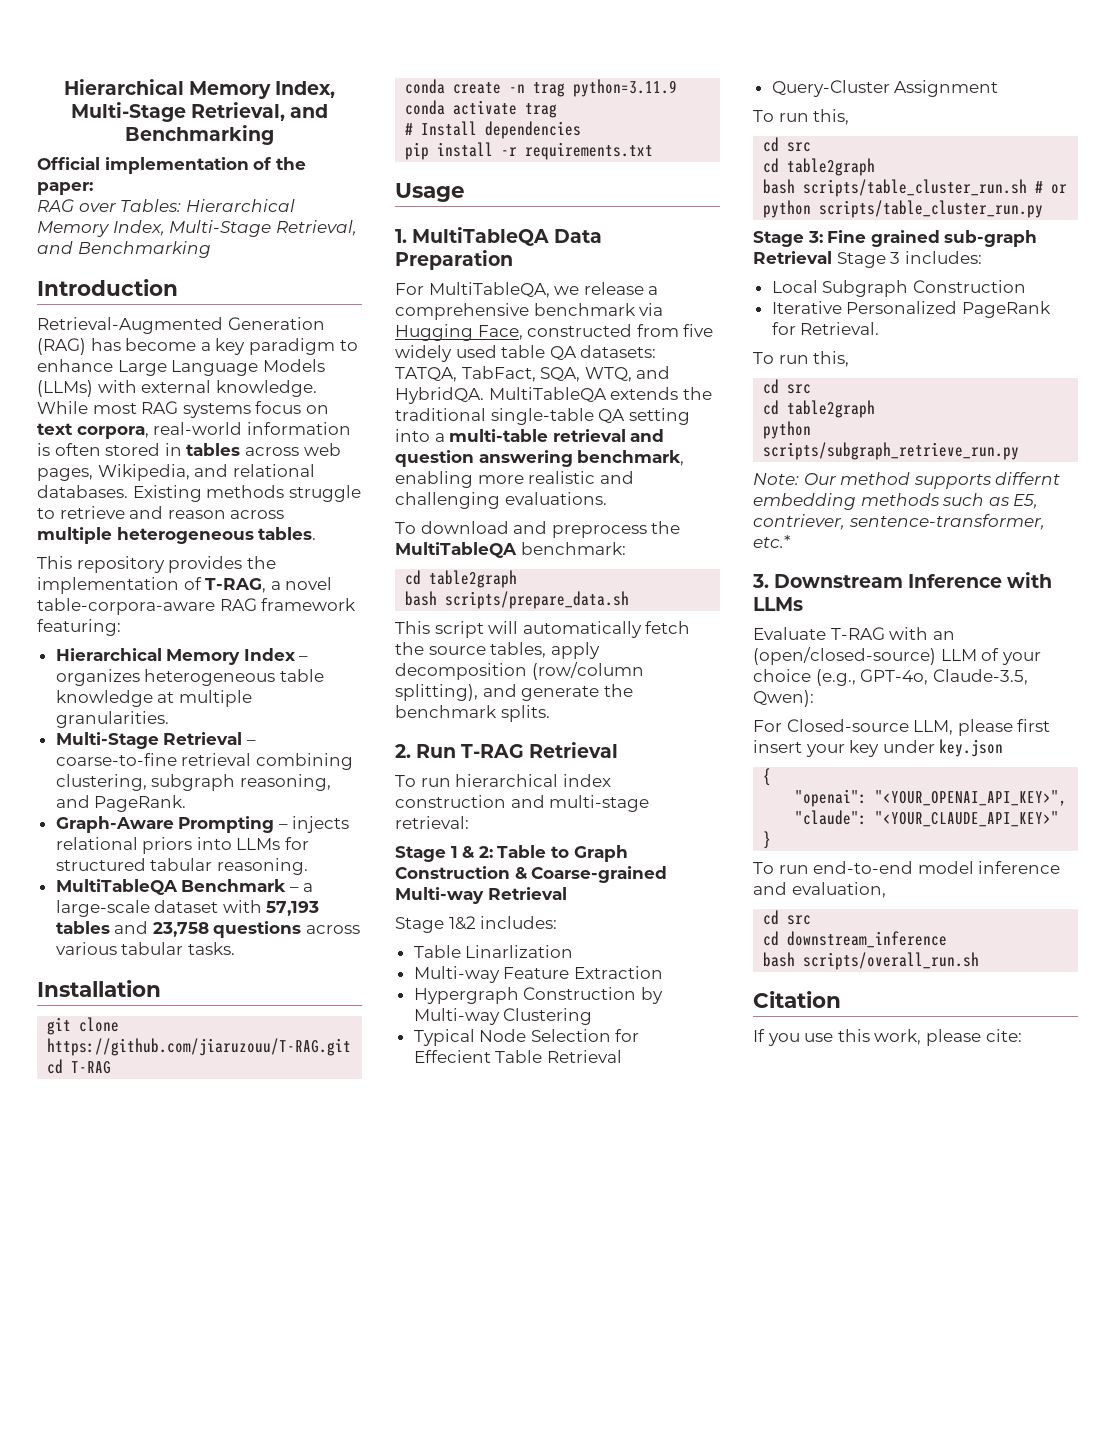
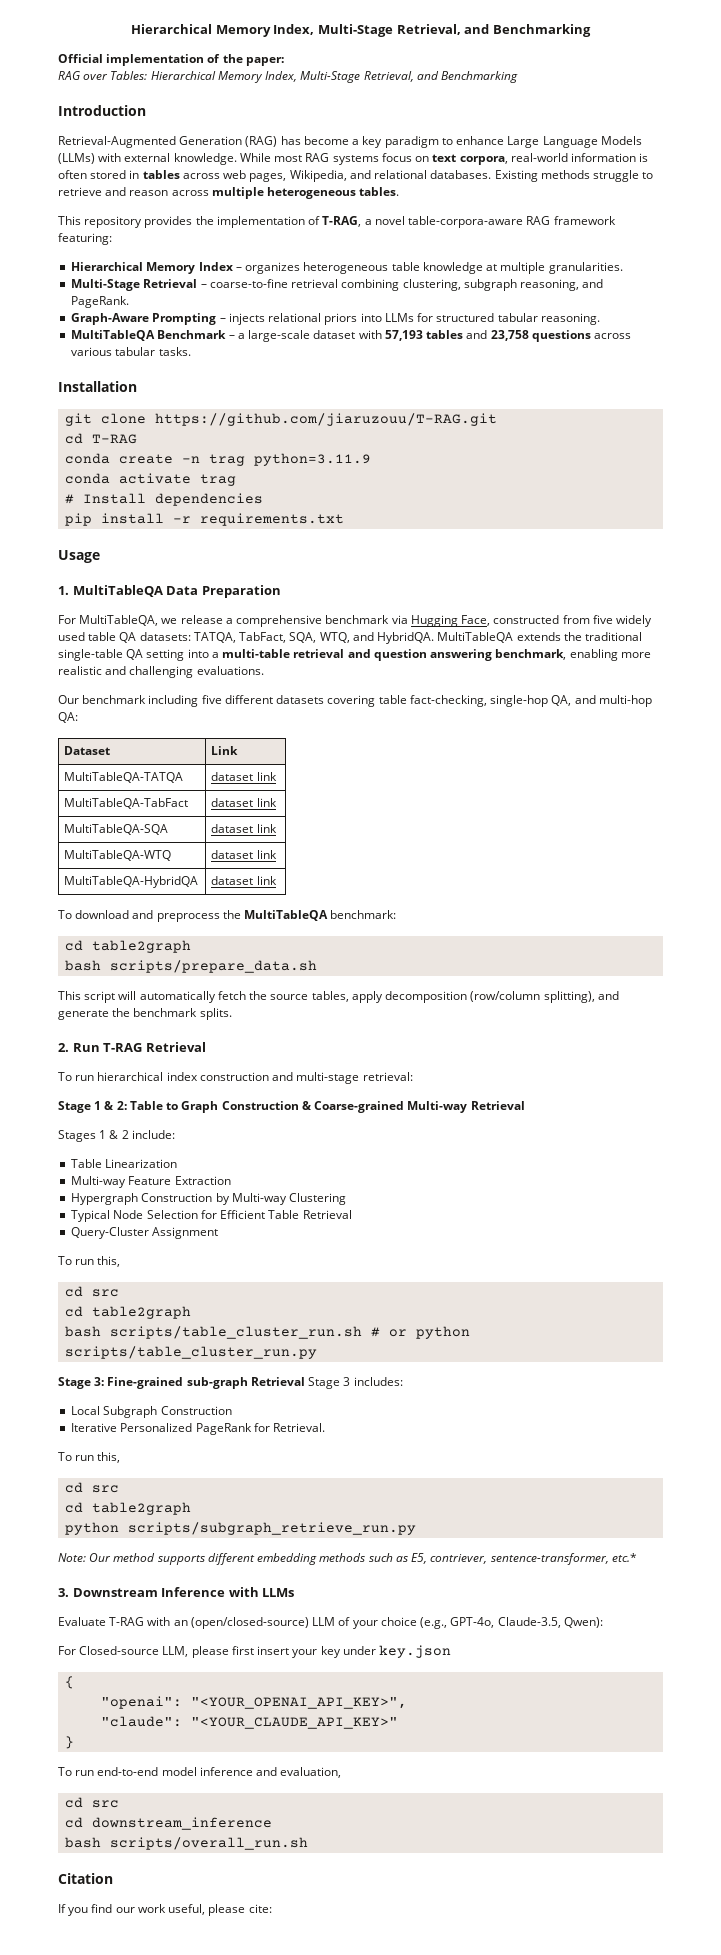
+ Our benchmark including five different datasets covering table fact-checking, single-hop QA, and multi-hop QA:
+ Dataset | Link
+ MultiTableQA-TATQA | dataset link
+ MultiTableQA-TabFact | dataset link
+ MultiTableQA-SQA | dataset link
+ MultiTableQA-WTQ | dataset link
+ MultiTableQA-HybridQA | dataset link
- Stage 1&2 includes:
- Table Linarlization
+ Stages 1 & 2 include:
+ Table Linearization
- Typical Node Selection for Effecient Table Retrieval
+ Typical Node Selection for Efficient Table Retrieval
- Stage 3: Fine grained sub-graph Retrieval Stage 3 includes:
+ Stage 3: Fine-grained sub-graph Retrieval Stage 3 includes:
- Note: Our method supports differnt embedding methods such as E5, contriever, sentence-transformer, etc.*
+ Note: Our method supports different embedding methods such as E5, contriever, sentence-transformer, etc.*
- If you use this work, please cite:
+ If you find our work useful, please cite:

